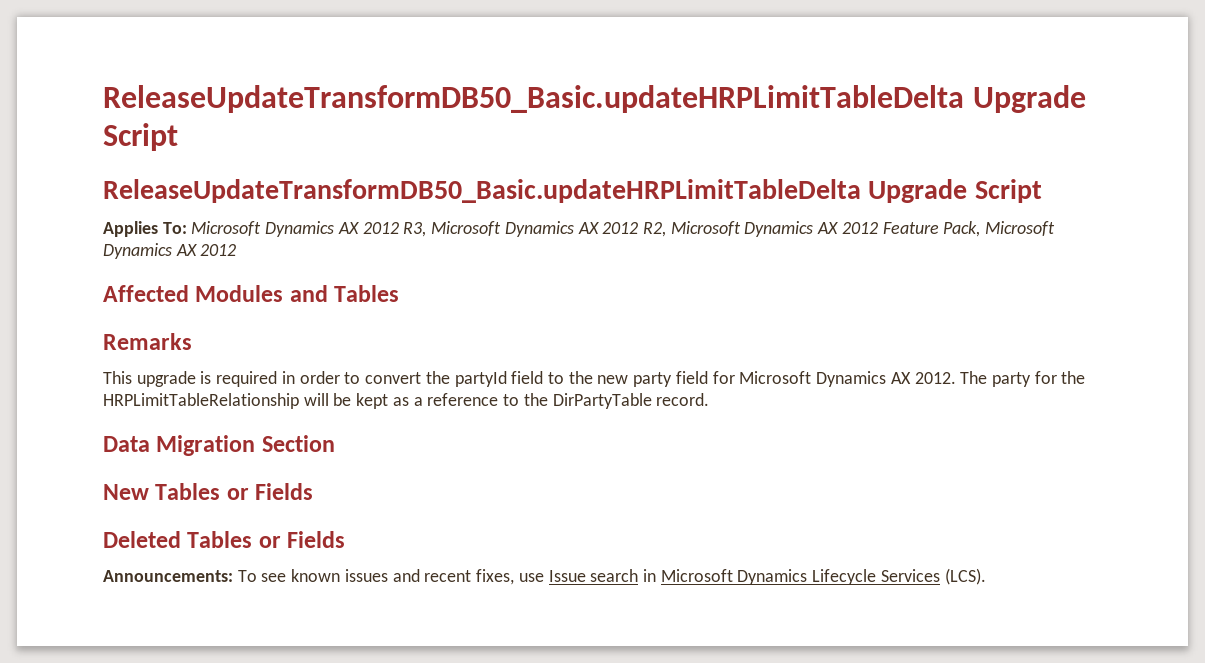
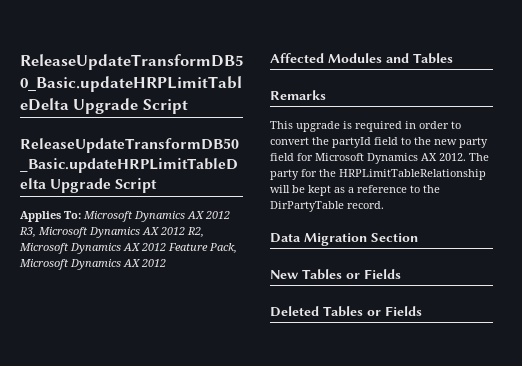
- Announcements: To see known issues and recent fixes, use Issue search in Microsoft Dynamics Lifecycle Services (LCS).

